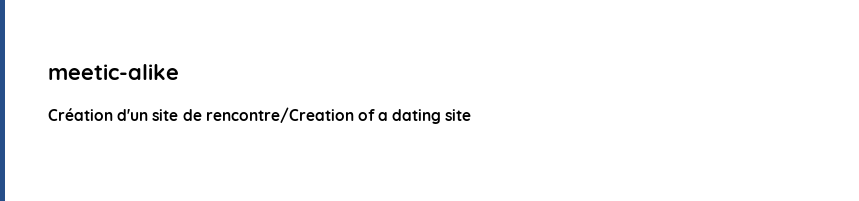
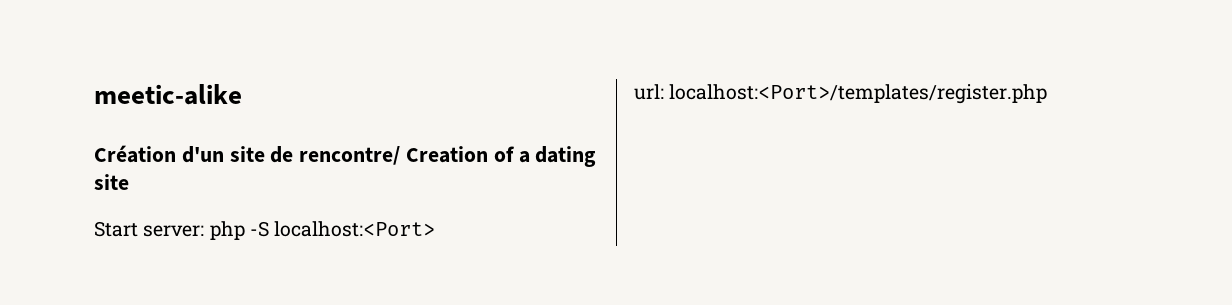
- Création d'un site de rencontre/Creation of a dating site
+ Création d'un site de rencontre/ Creation of a dating site
+ Start server: php -S localhost:<Port>
+ url: localhost:<Port>/templates/register.php

